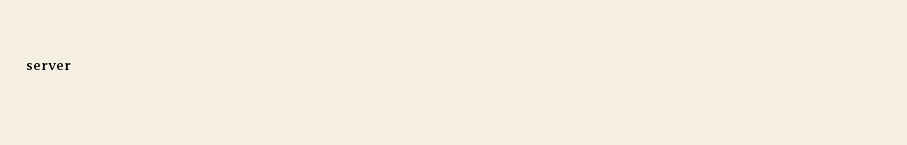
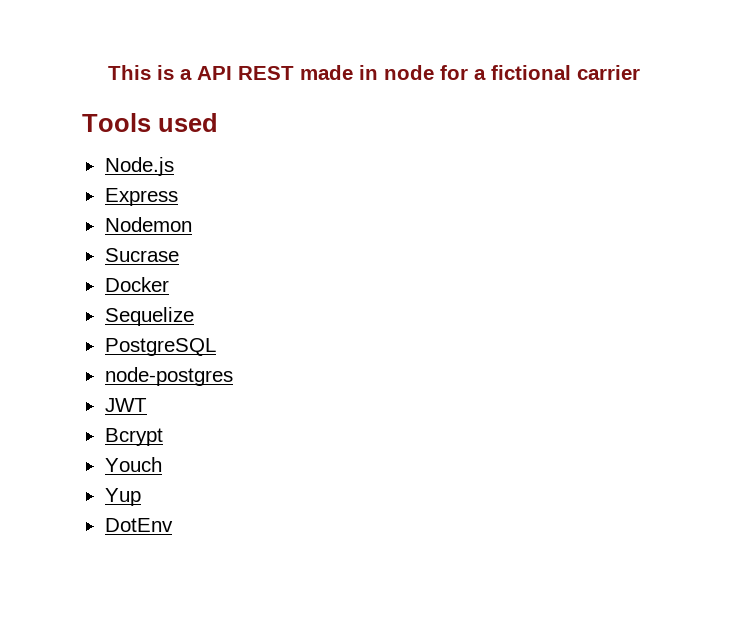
- server
+ This is a API REST made in node for a fictional carrier
+ Tools used
+ Node.js
+ Express
+ Nodemon
+ Sucrase
+ Docker
+ Sequelize
+ PostgreSQL
+ node-postgres
+ JWT
+ Bcrypt
+ Youch
+ Yup
+ DotEnv

